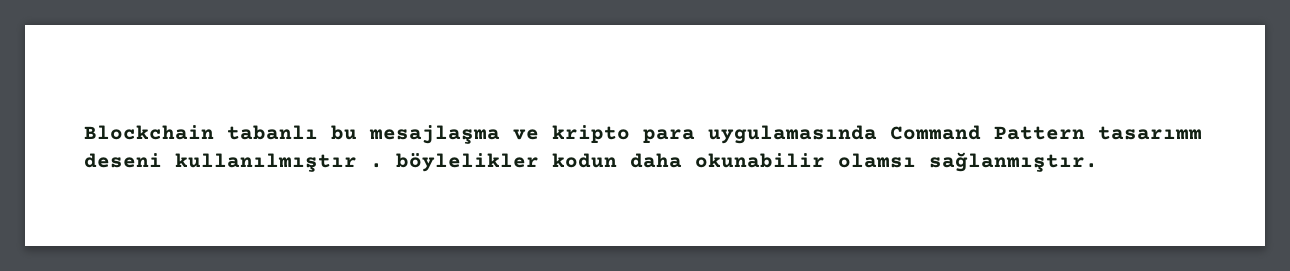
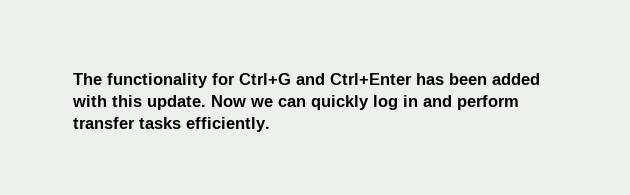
- Blockchain tabanlı bu mesajlaşma ve kripto para uygulamasında Command Pattern tasarımm deseni kullanılmıştır . böylelikler kodun daha okunabilir olamsı sağlanmıştır.
+ The functionality for Ctrl+G and Ctrl+Enter has been added with this update. Now we can quickly log in and perform transfer tasks efficiently.

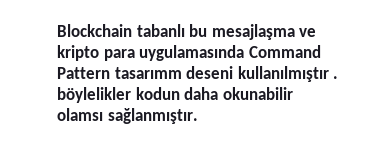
- The functionality for Ctrl+G and Ctrl+Enter has been added with this update. Now we can quickly log in and perform transfer tasks efficiently.
+ Blockchain tabanlı bu mesajlaşma ve kripto para uygulamasında Command Pattern tasarımm deseni kullanılmıştır . böylelikler kodun daha okunabilir olamsı sağlanmıştır.

